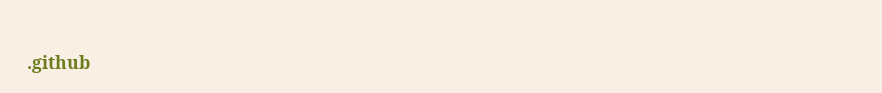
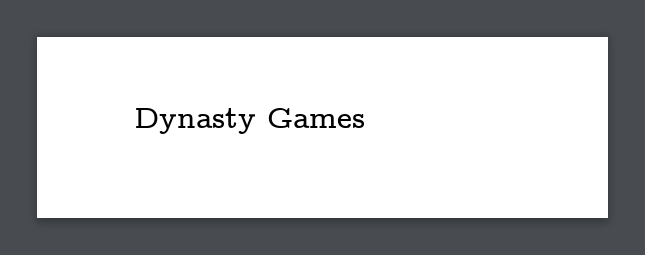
- .github
+ Dynasty Games

